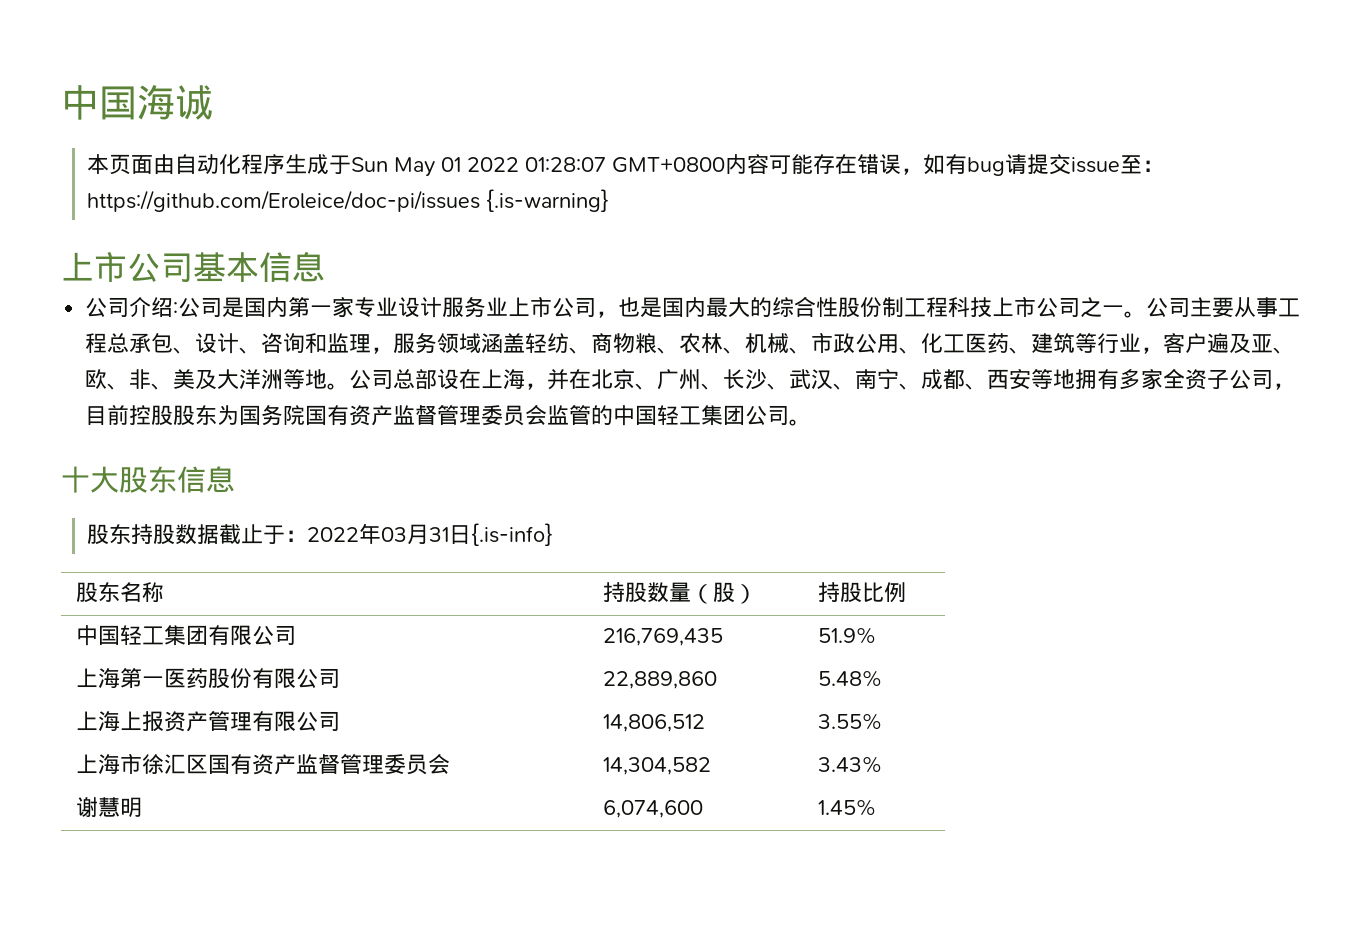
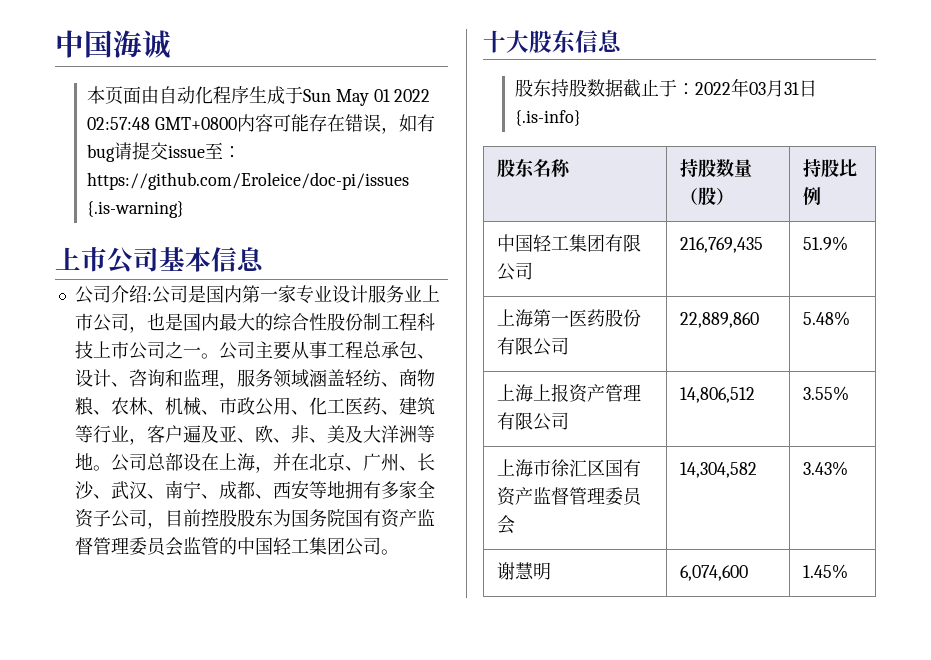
- 本页面由自动化程序生成于Sun May 01 2022 01:28:07 GMT+0800内容可能存在错误，如有bug请提交issue至：https://github.com/Eroleice/doc-pi/issues {.is-warning}
+ 本页面由自动化程序生成于Sun May 01 2022 02:57:48 GMT+0800内容可能存在错误，如有bug请提交issue至：https://github.com/Eroleice/doc-pi/issues {.is-warning}

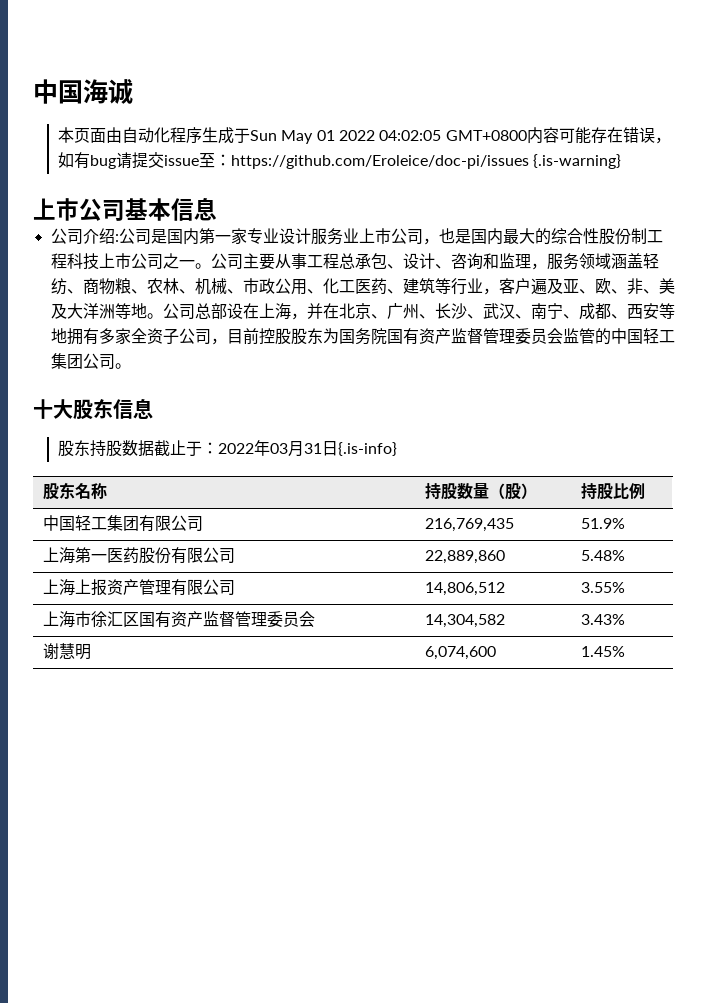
- 本页面由自动化程序生成于Sun May 01 2022 02:57:48 GMT+0800内容可能存在错误，如有bug请提交issue至：https://github.com/Eroleice/doc-pi/issues {.is-warning}
+ 本页面由自动化程序生成于Sun May 01 2022 04:02:05 GMT+0800内容可能存在错误，如有bug请提交issue至：https://github.com/Eroleice/doc-pi/issues {.is-warning}

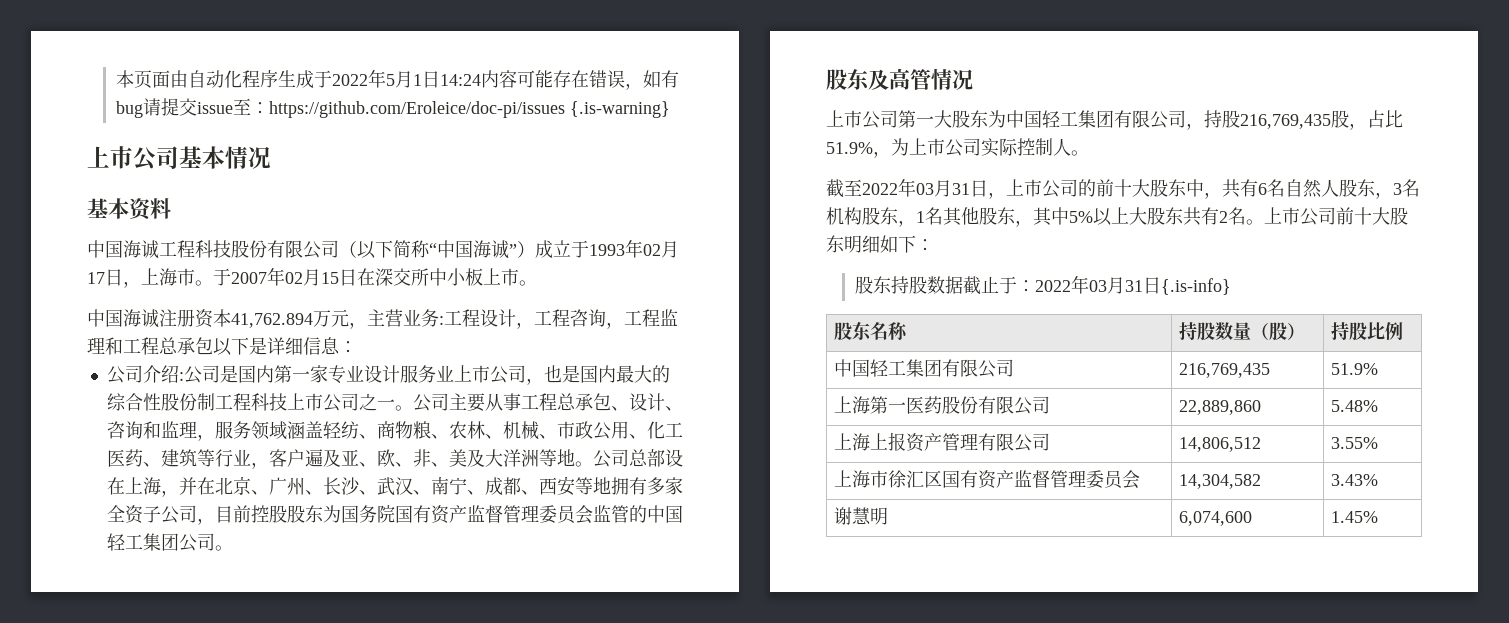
- 中国海诚
- 本页面由自动化程序生成于Sun May 01 2022 04:02:05 GMT+0800内容可能存在错误，如有bug请提交issue至：https://github.com/Eroleice/doc-pi/issues {.is-warning}
+ 本页面由自动化程序生成于2022年5月1日14:24内容可能存在错误，如有bug请提交issue至：https://github.com/Eroleice/doc-pi/issues {.is-warning}
- 上市公司基本信息
+ 上市公司基本情况
+ 基本资料
+ 中国海诚工程科技股份有限公司（以下简称“中国海诚”）成立于1993年02月17日，上海市。于2007年02月15日在深交所中小板上市。
+ 中国海诚注册资本41,762.894万元，主营业务:工程设计，工程咨询，工程监理和工程总承包以下是详细信息：
- 十大股东信息
+ 股东及高管情况
+ 上市公司第一大股东为中国轻工集团有限公司，持股216,769,435股，占比51.9%，为上市公司实际控制人。
+ 截至2022年03月31日，上市公司的前十大股东中，共有6名自然人股东，3名机构股东，1名其他股东，其中5%以上大股东共有2名。上市公司前十大股东明细如下：

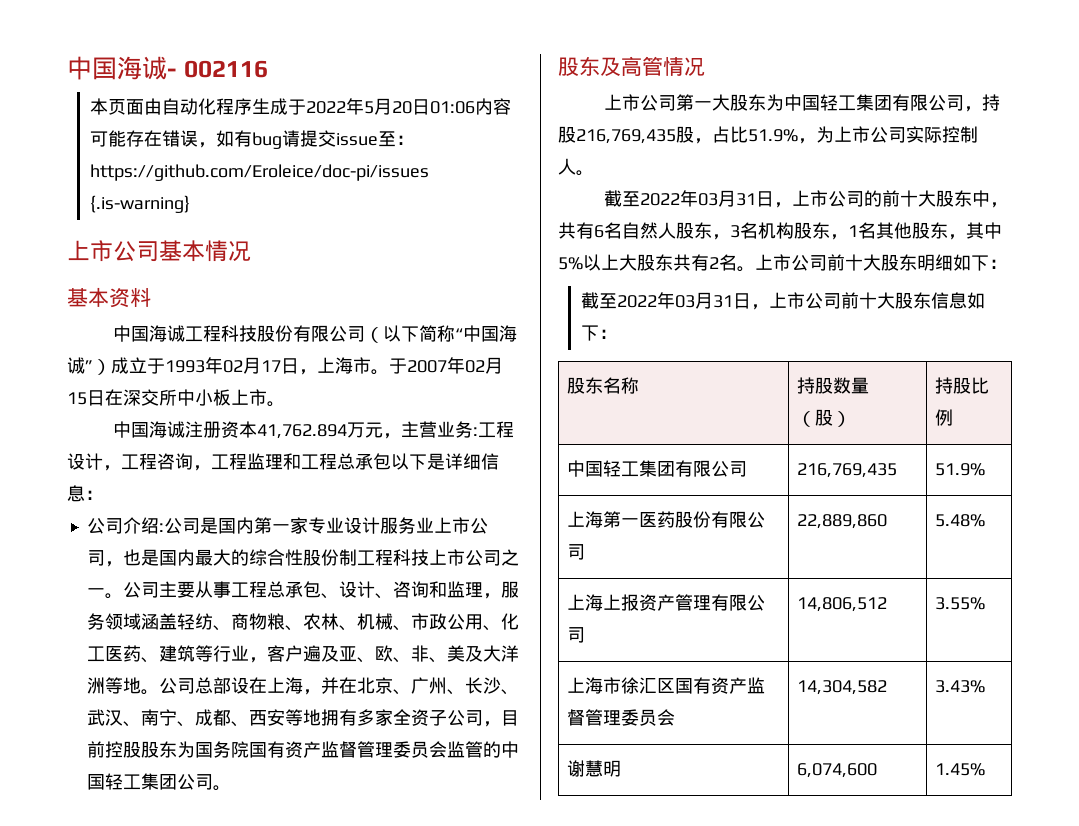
+ 中国海诚- 002116
- 本页面由自动化程序生成于2022年5月1日14:24内容可能存在错误，如有bug请提交issue至：https://github.com/Eroleice/doc-pi/issues {.is-warning}
+ 本页面由自动化程序生成于2022年5月20日01:06内容可能存在错误，如有bug请提交issue至：https://github.com/Eroleice/doc-pi/issues {.is-warning}
- 股东持股数据截止于：2022年03月31日{.is-info}
+ 截至2022年03月31日，上市公司前十大股东信息如下：

